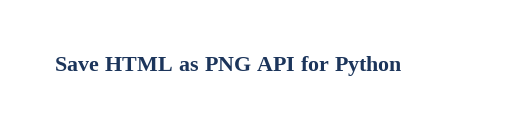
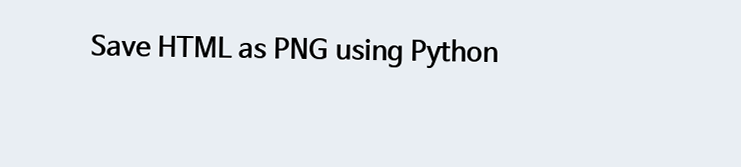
- Save HTML as PNG API for Python
+ Save HTML as PNG using Python

